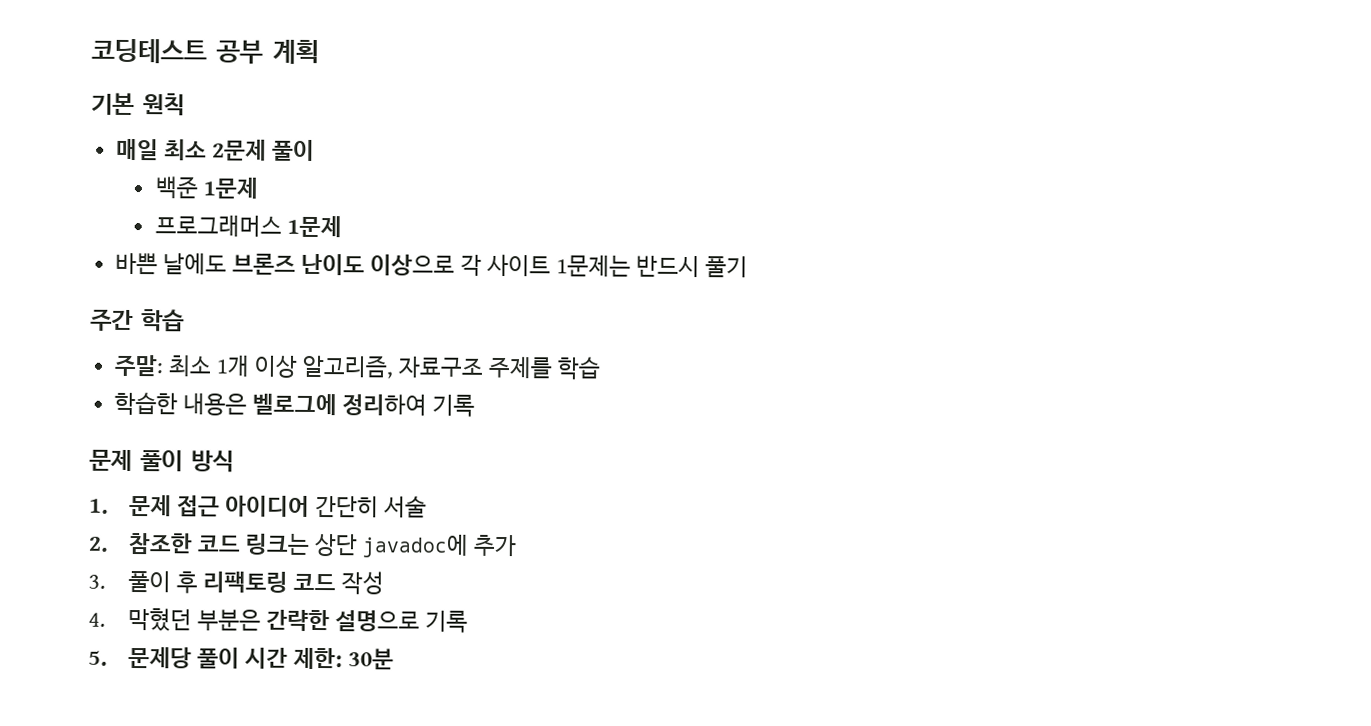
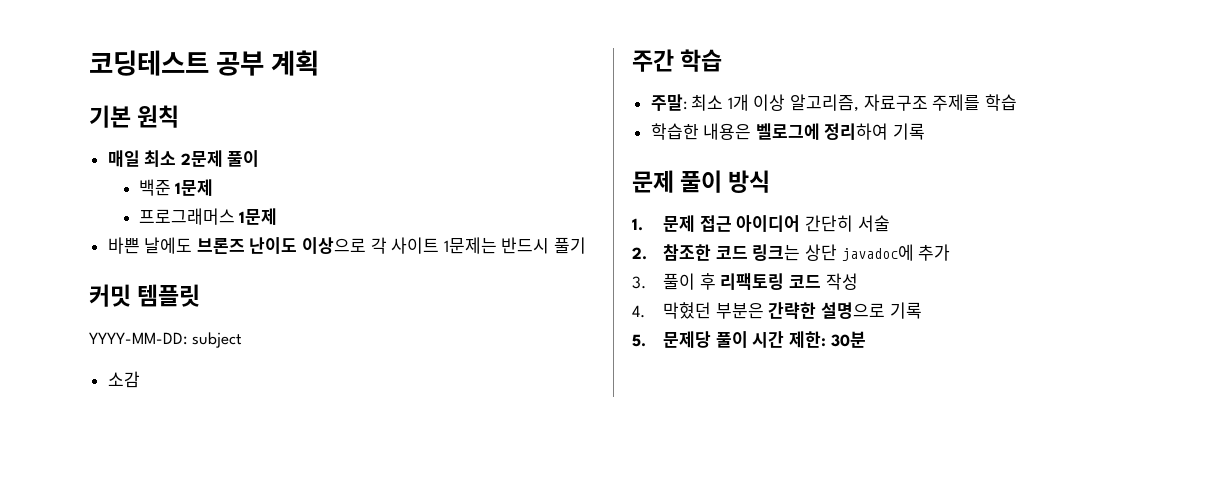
+ 커밋 템플릿
+ YYYY-MM-DD: subject
+ 소감

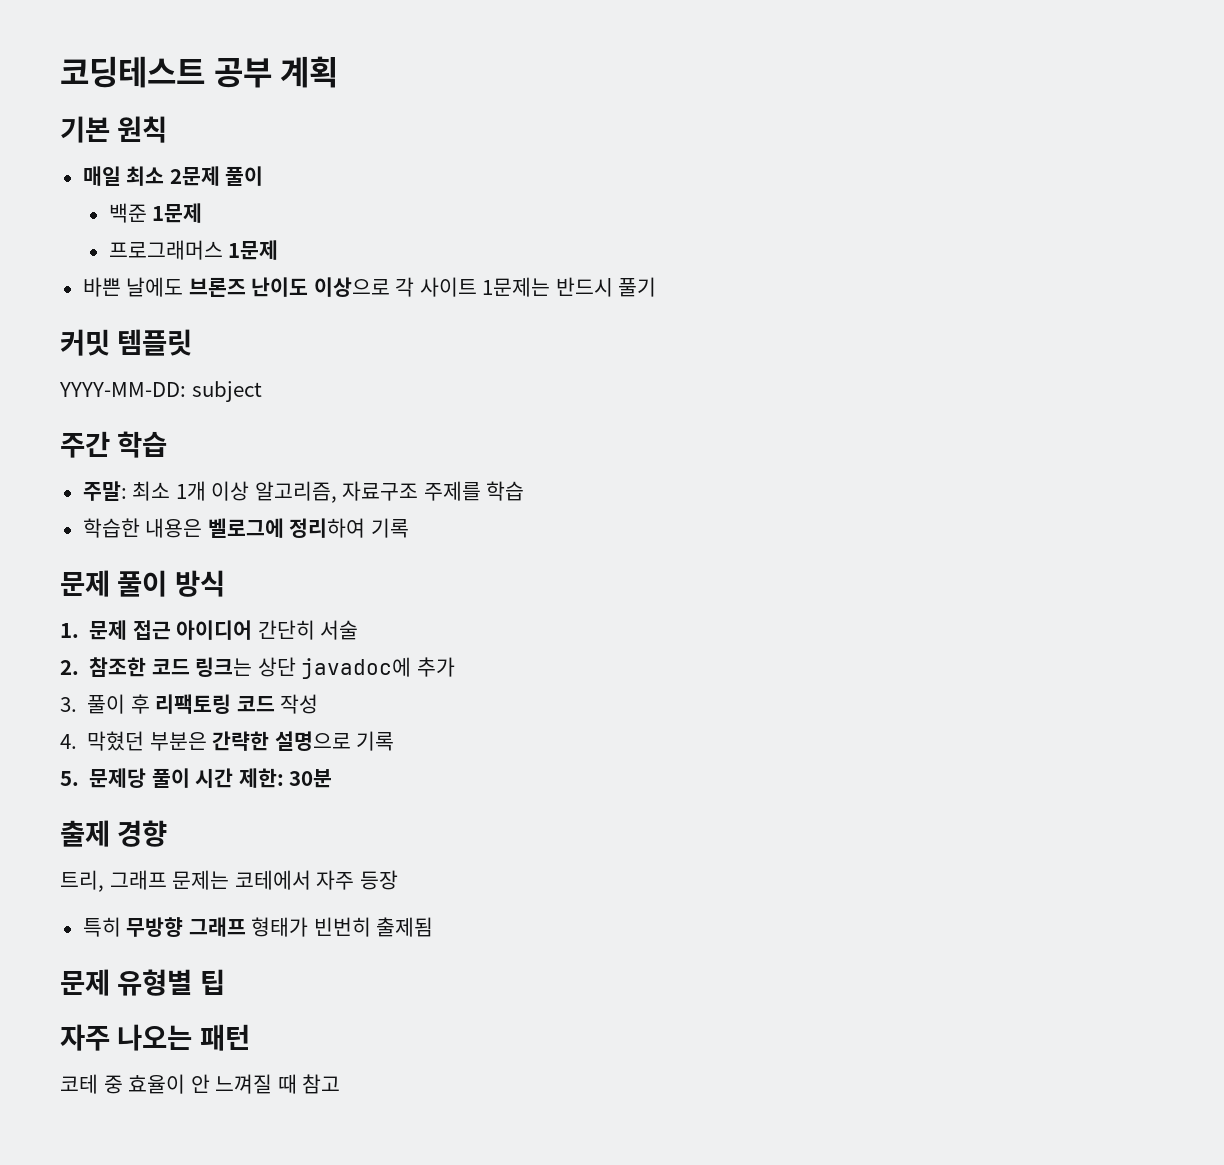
- 소감
+ 출제 경향
+ 트리, 그래프 문제는 코테에서 자주 등장
+ 특히 무방향 그래프 형태가 빈번히 출제됨
+ 문제 유형별 팁
+ 자주 나오는 패턴
+ 코테 중 효율이 안 느껴질 때 참고

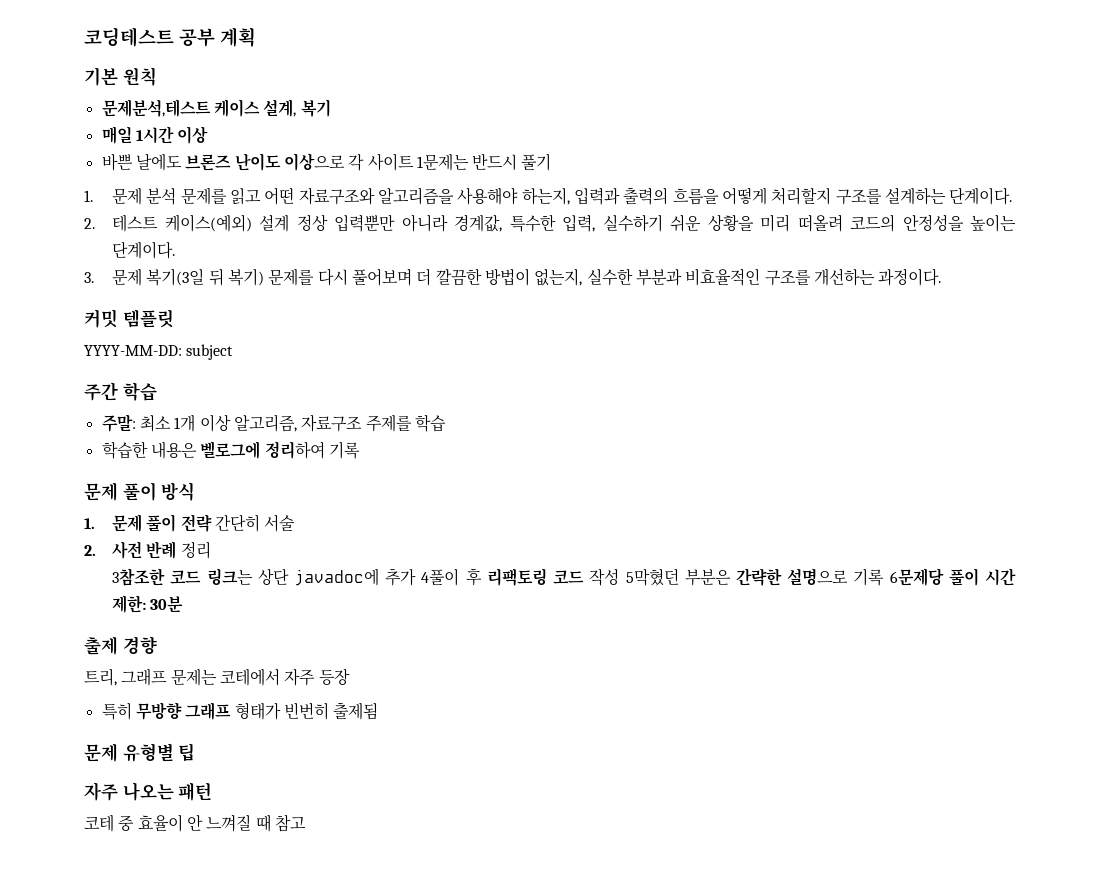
- 매일 최소 2문제 풀이
- 백준 1문제
- 프로그래머스 1문제
+ 문제분석,테스트 케이스 설계, 복기
+ 매일 1시간 이상
+ 1. 문제 분석 문제를 읽고 어떤 자료구조와 알고리즘을 사용해야 하는지, 입력과 출력의 흐름을 어떻게 처리할지 구조를 설계하는 단계이다.
+ 2. 테스트 케이스(예외) 설계 정상 입력뿐만 아니라 경계값, 특수한 입력, 실수하기 쉬운 상황을 미리 떠올려 코드의 안정성을 높이는 단계이다.
+ 3. 문제 복기(3일 뒤 복기) 문제를 다시 풀어보며 더 깔끔한 방법이 없는지, 실수한 부분과 비효율적인 구조를 개선하는 과정이다.
- 1. 문제 접근 아이디어 간단히 서술
+ 1. 문제 풀이 전략 간단히 서술
- 2. 참조한 코드 링크는 상단 javadoc에 추가
- 3. 풀이 후 리팩토링 코드 작성
- 4. 막혔던 부분은 간략한 설명으로 기록
- 5. 문제당 풀이 시간 제한: 30분
+ 2. 사전 반례 정리
+ 3참조한 코드 링크는 상단 javadoc에 추가 4풀이 후 리팩토링 코드 작성 5막혔던 부분은 간략한 설명으로 기록 6문제당 풀이 시간 제한: 30분

